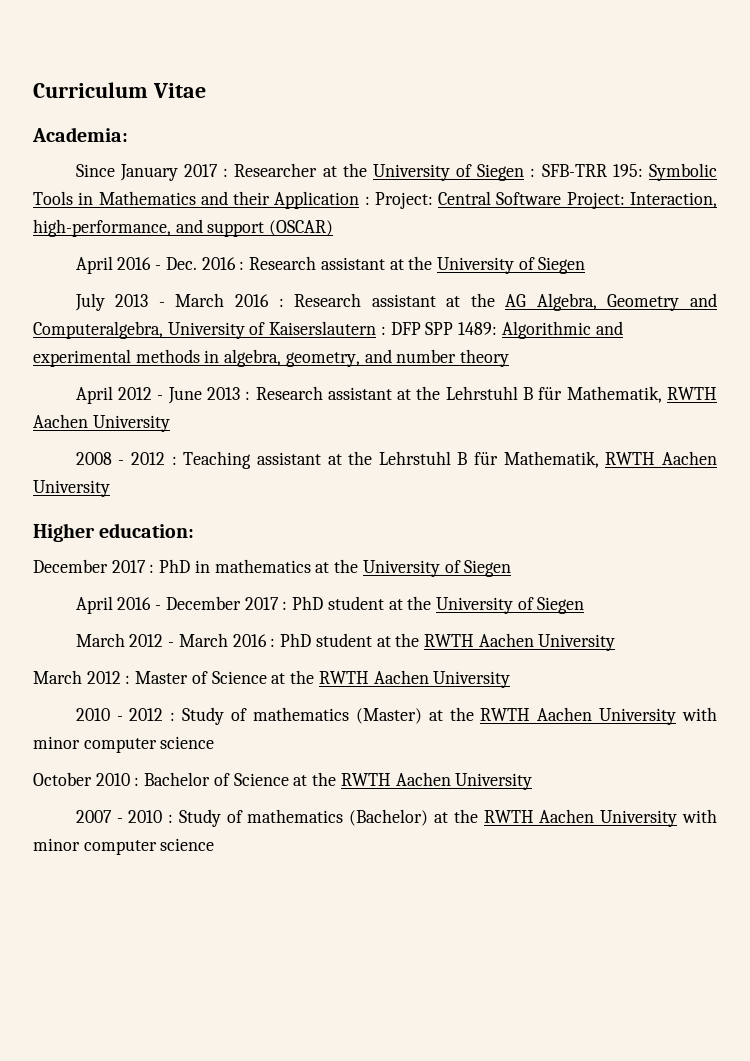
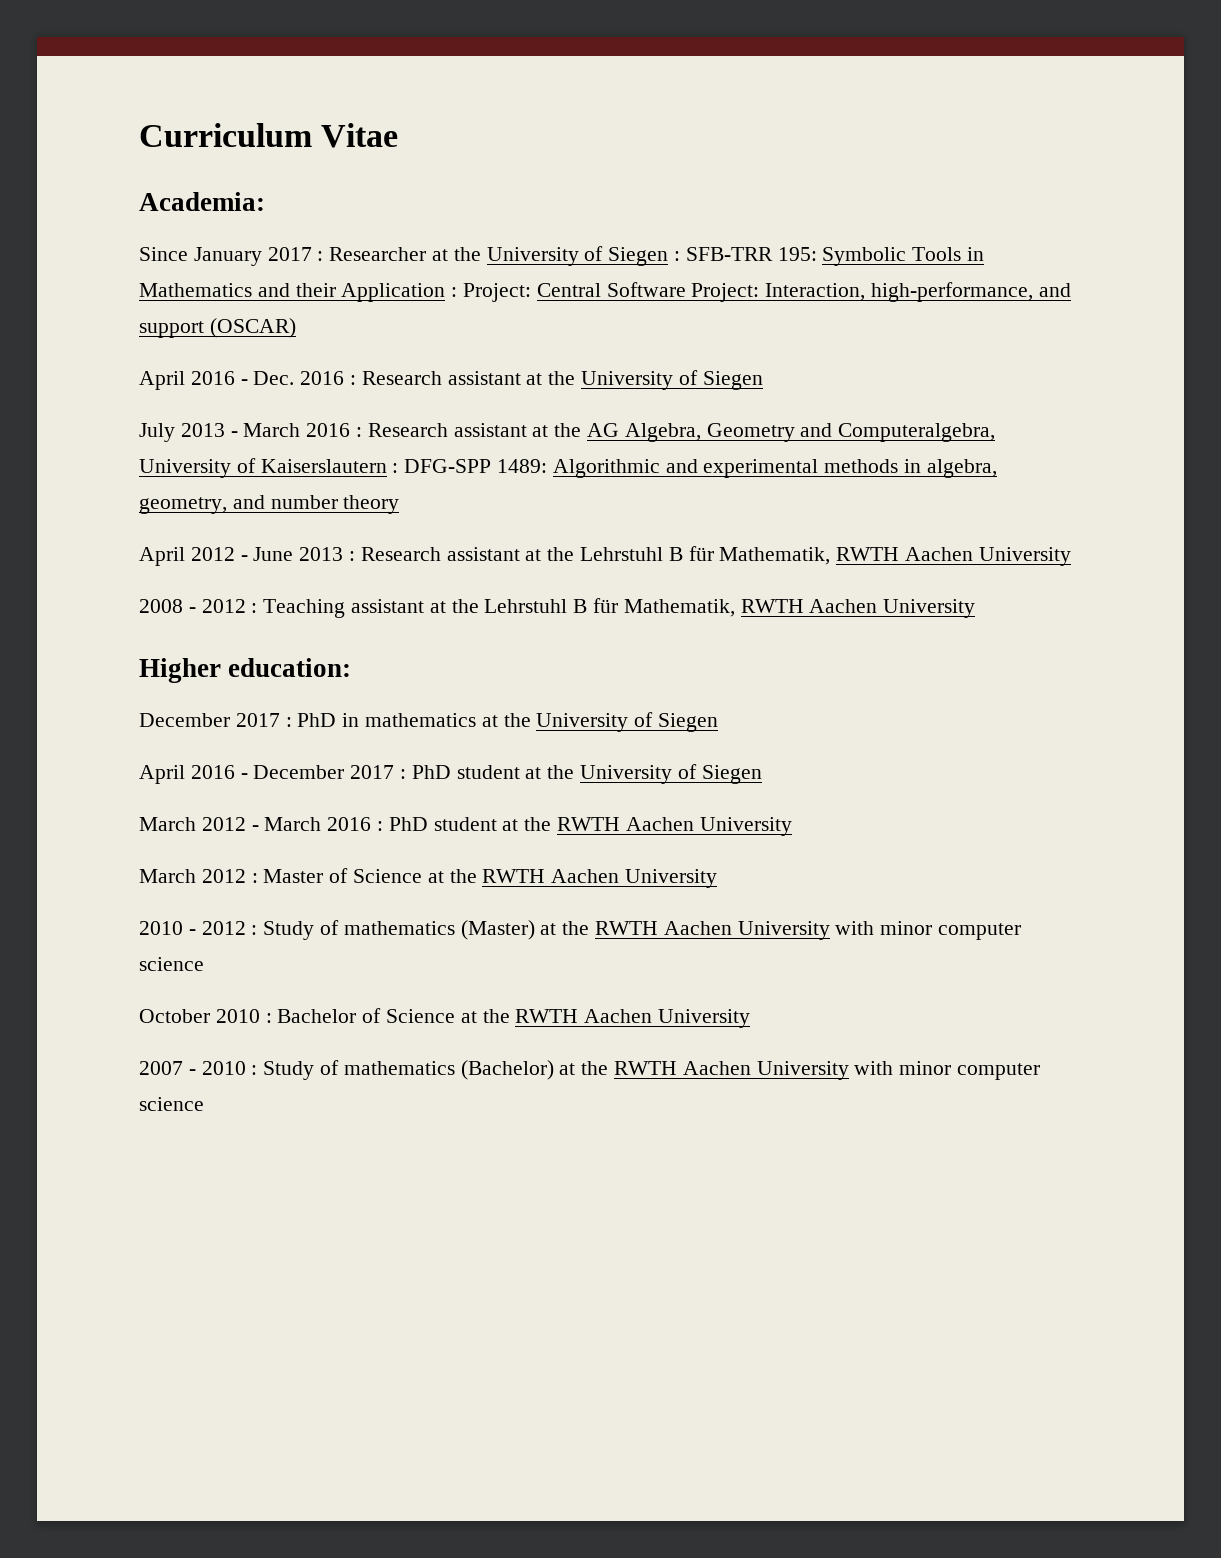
- July 2013 - March 2016 : Research assistant at the AG Algebra, Geometry and Computeralgebra, University of Kaiserslautern : DFP SPP 1489: Algorithmic and experimental methods in algebra, geometry, and number theory
+ July 2013 - March 2016 : Research assistant at the AG Algebra, Geometry and Computeralgebra, University of Kaiserslautern : DFG-SPP 1489: Algorithmic and experimental methods in algebra, geometry, and number theory

